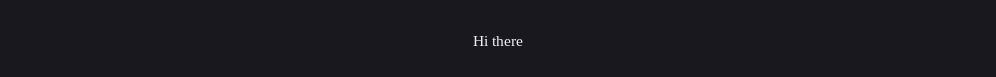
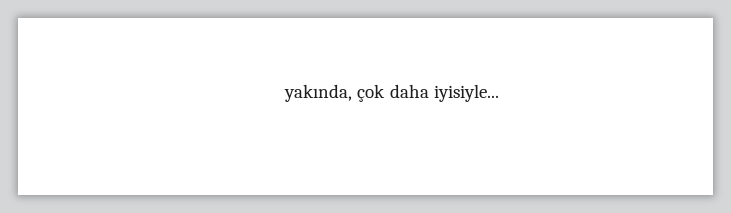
- Hi there
+ yakında, çok daha iyisiyle...

